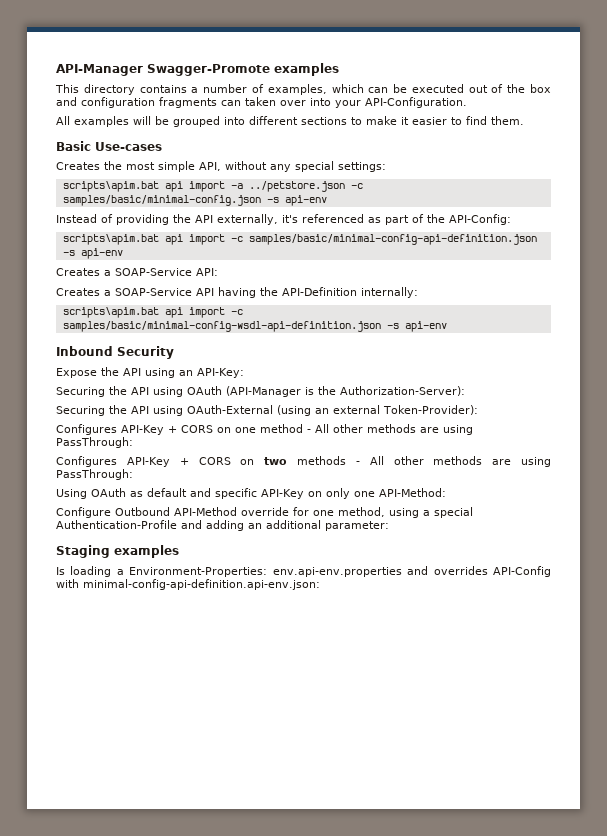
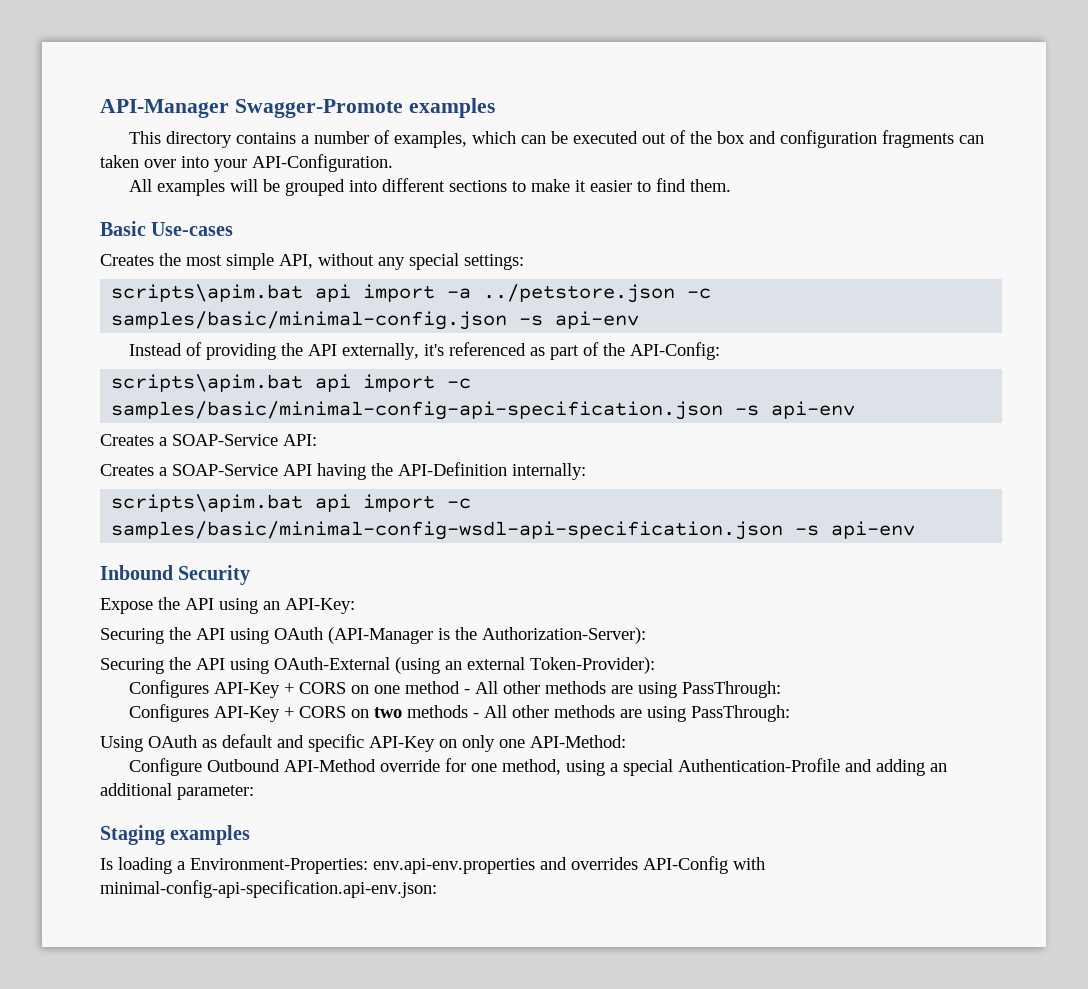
- scripts\apim.bat api import -c samples/basic/minimal-config-api-definition.json -s api-env
+ scripts\apim.bat api import -c samples/basic/minimal-config-api-specification.json -s api-env
- scripts\apim.bat api import -c samples/basic/minimal-config-wsdl-api-definition.json -s api-env
+ scripts\apim.bat api import -c samples/basic/minimal-config-wsdl-api-specification.json -s api-env
- Is loading a Environment-Properties: env.api-env.properties and overrides API-Config with minimal-config-api-definition.api-env.json:
+ Is loading a Environment-Properties: env.api-env.properties and overrides API-Config with minimal-config-api-specification.api-env.json:

